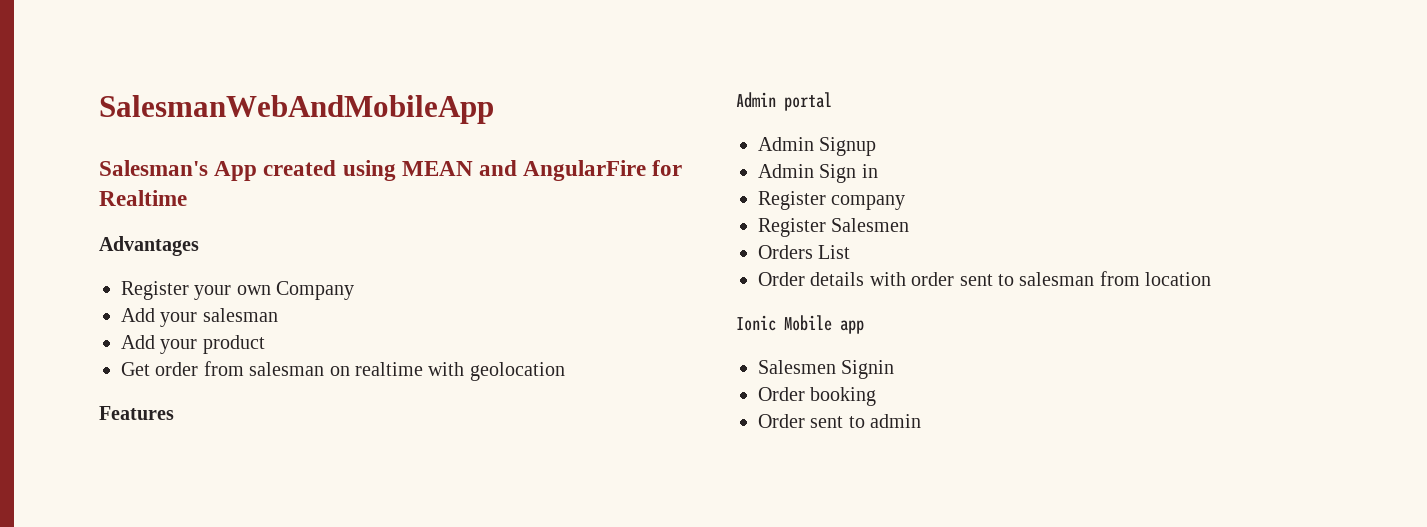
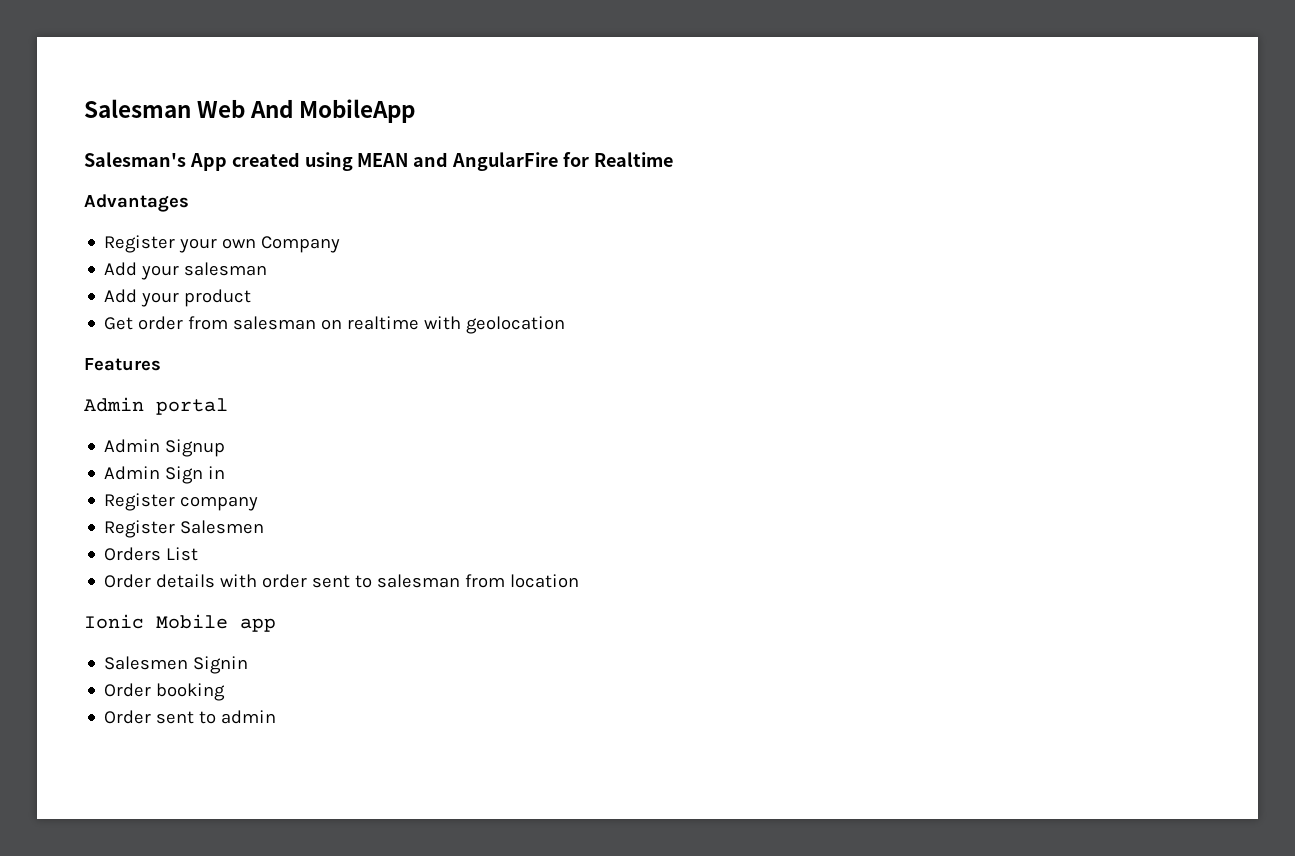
- SalesmanWebAndMobileApp
+ Salesman Web And MobileApp

